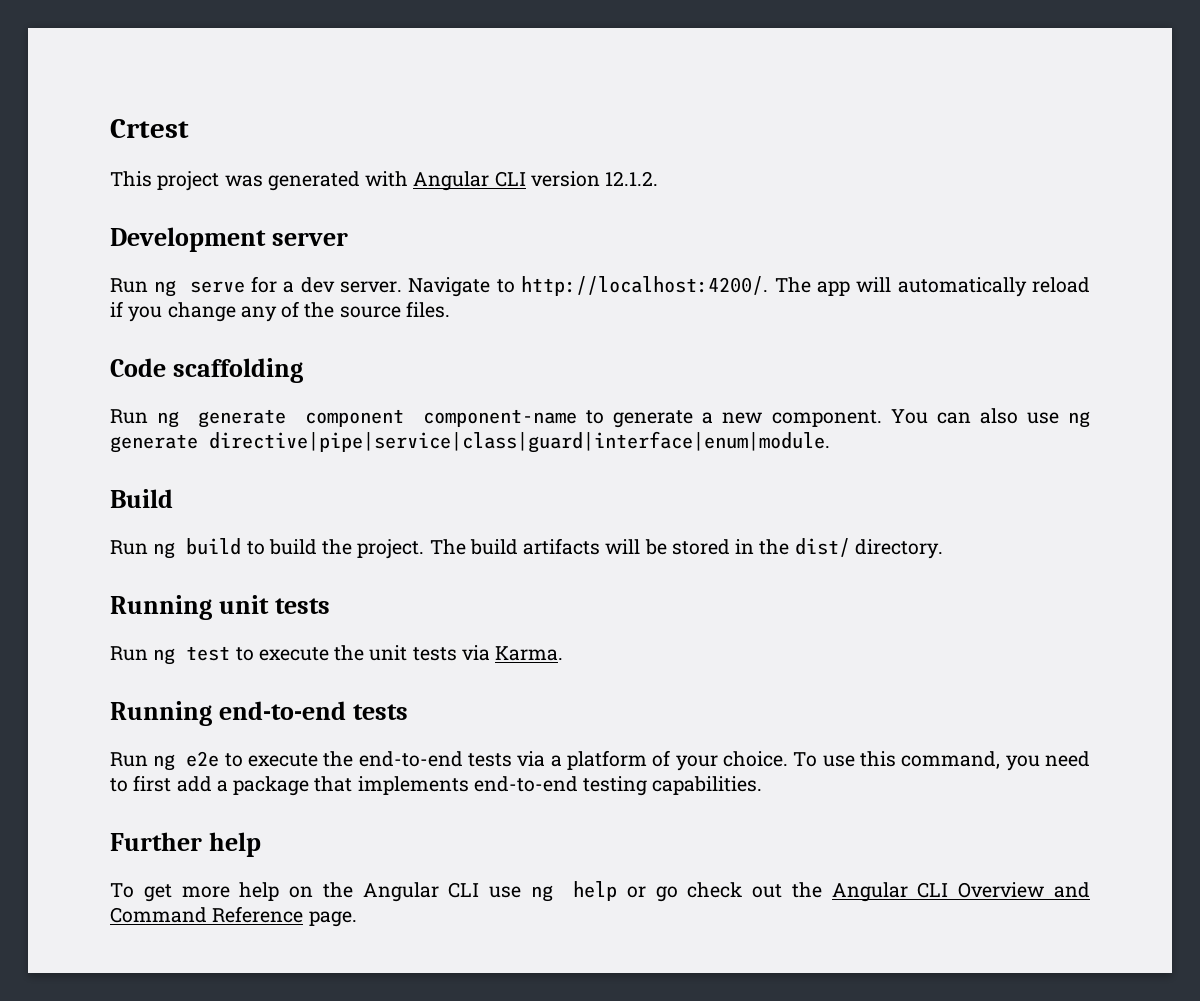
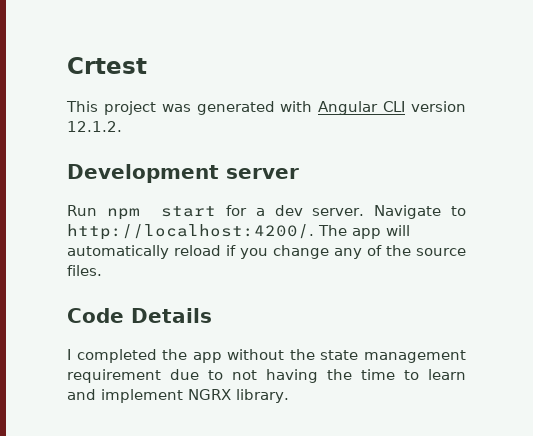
- Run ng serve for a dev server.
+ Run npm start for a dev server.
- Code scaffolding
- Run ng generate component component-name to generate a new component. You can also use ng generate directive|pipe|service|class|guard|interface|enum|module.
- Build
- Run ng build to build the project. The build artifacts will be stored in the dist/ directory.
- Running unit tests
- Run ng test to execute the unit tests via Karma.
- Running end-to-end tests
- Run ng e2e to execute the end-to-end tests via a platform of your choice. To use this command, you need to first add a package that implements end-to-end testing capabilities.
- Further help
- To get more help on the Angular CLI use ng help or go check out the Angular CLI Overview and Command Reference page.
+ Code Details
+ I completed the app without the state management requirement due to not having the time to learn and implement NGRX library.

